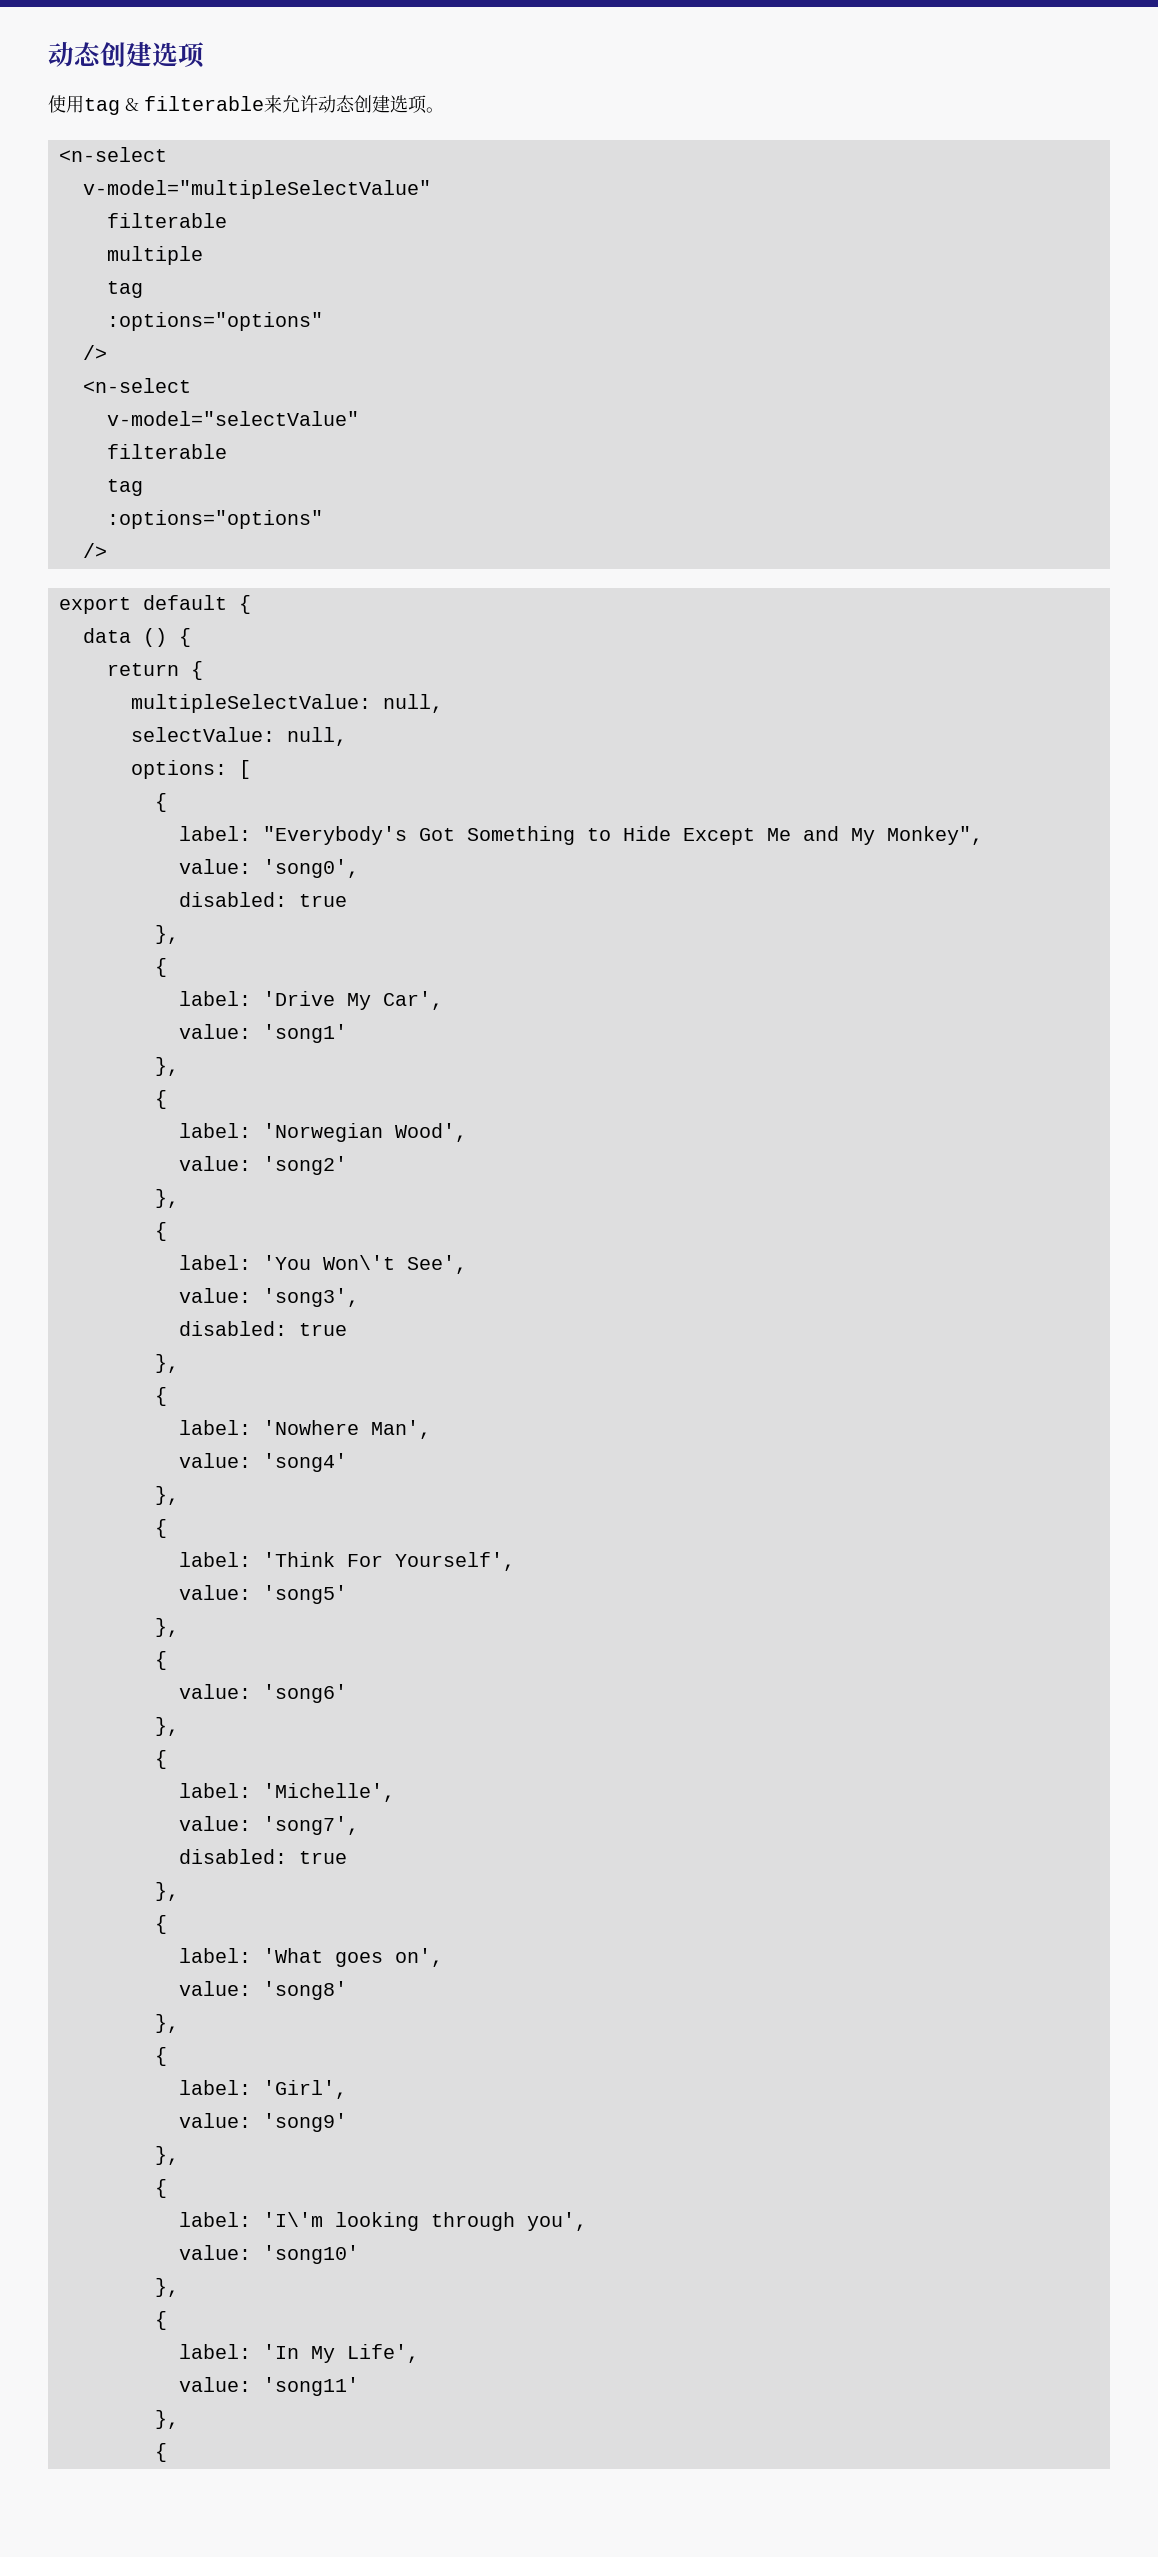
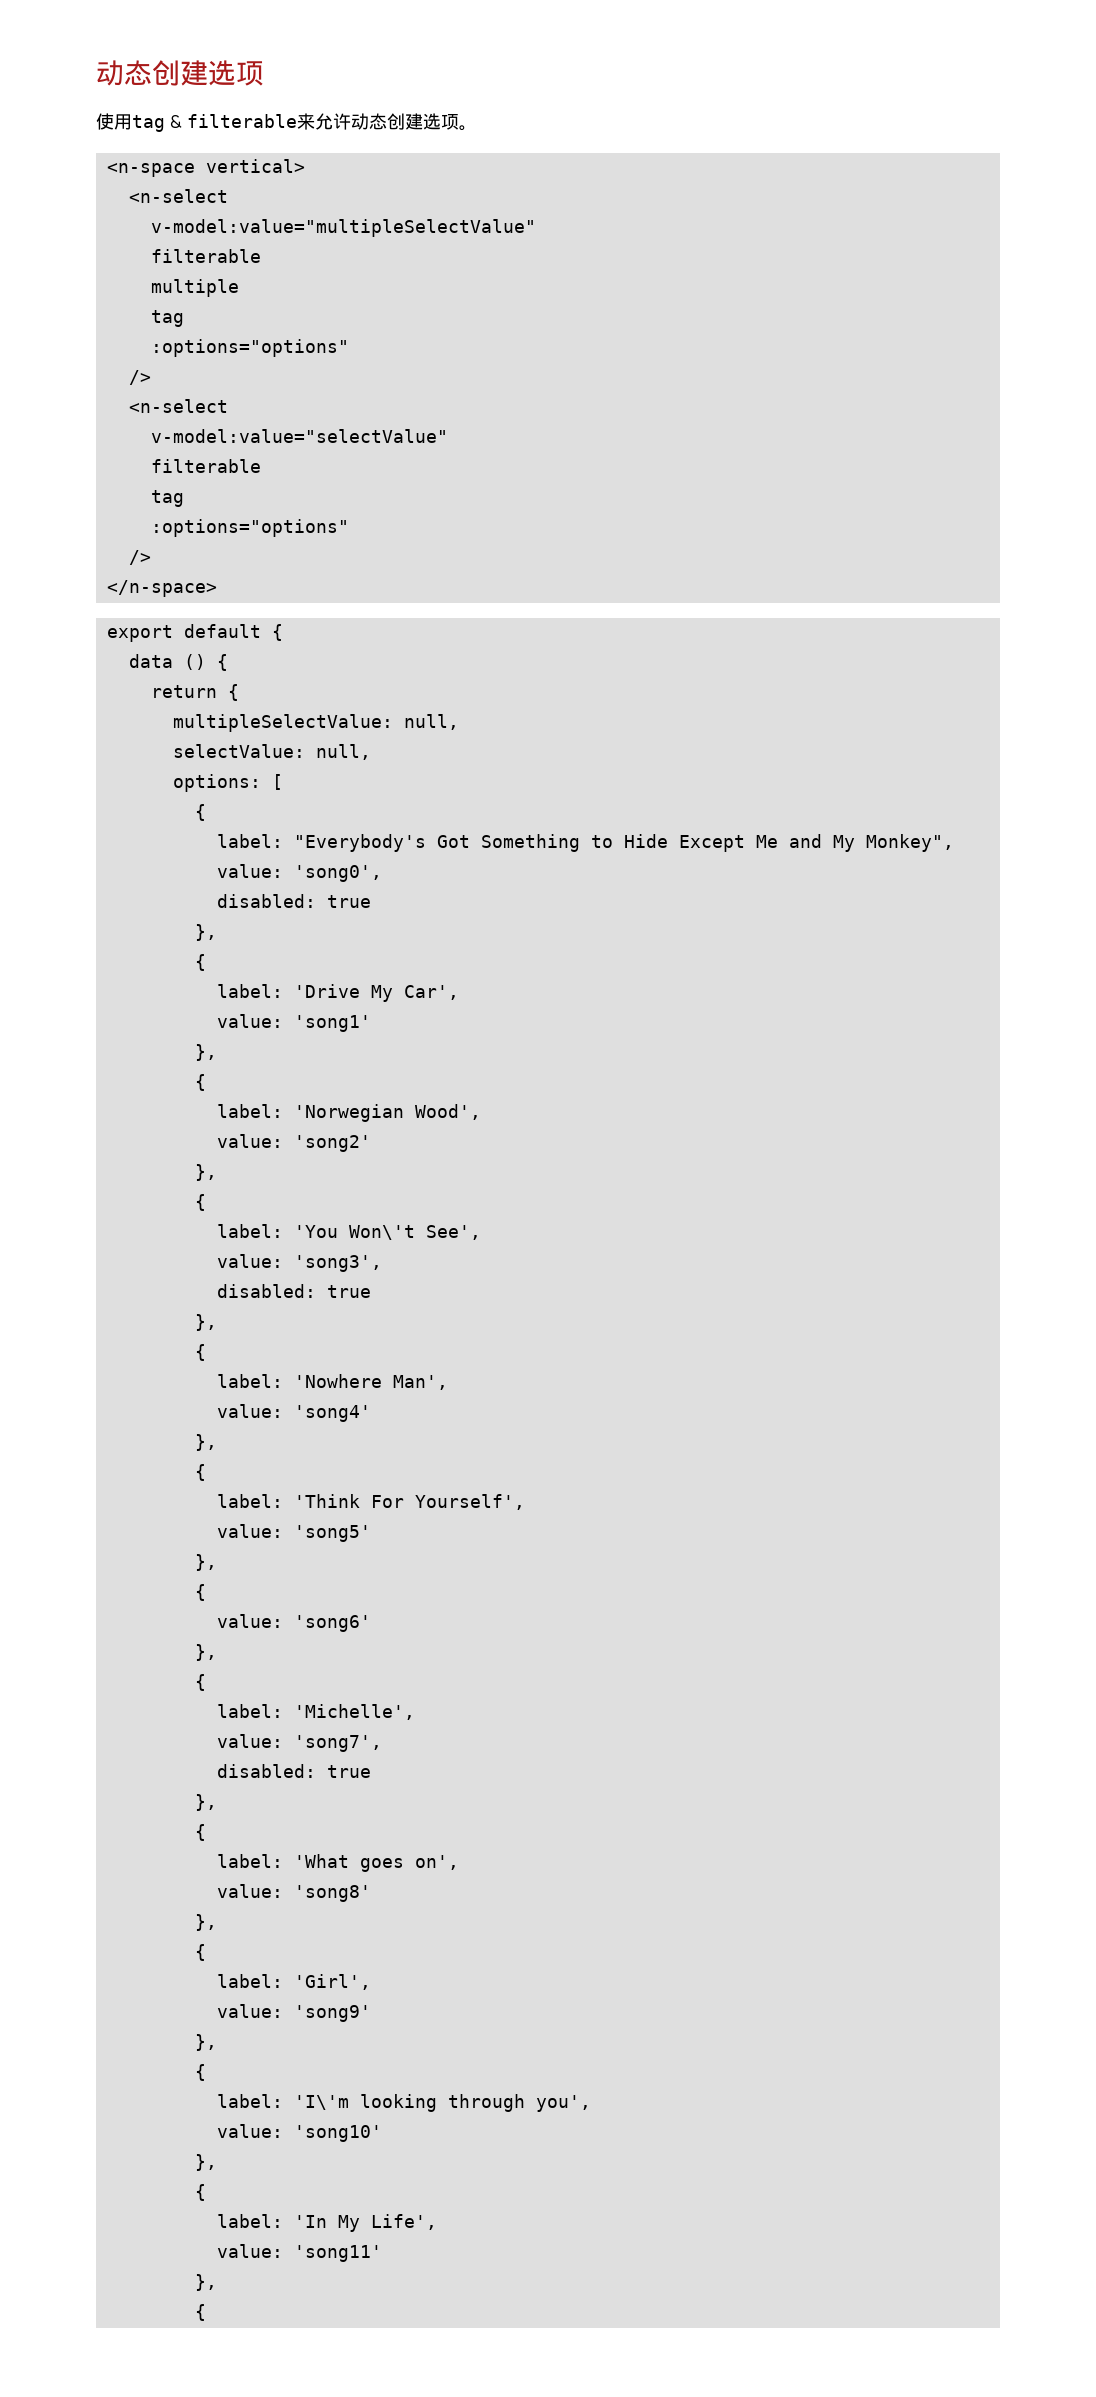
  使用tag & filterable来允许动态创建选项。
+ <n-space vertical>
  <n-select
- v-model="multipleSelectValue"
+ v-model:value="multipleSelectValue"
- v-model="selectValue"
+ v-model:value="selectValue"
+ </n-space>

